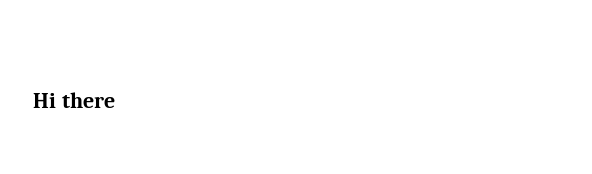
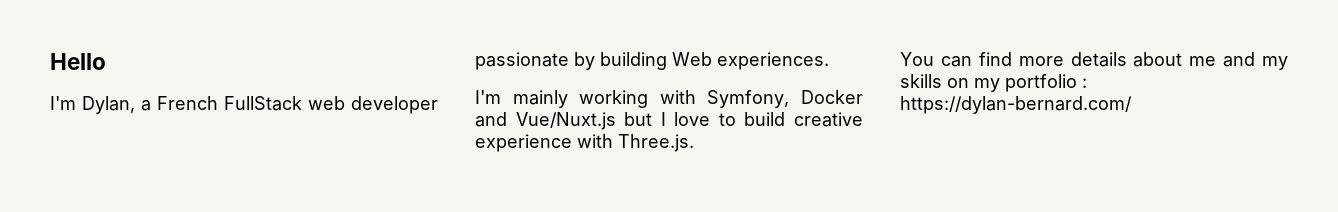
- Hi there
+ Hello
+ I'm Dylan, a French FullStack web developer passionate by building Web experiences.
+ I'm mainly working with Symfony, Docker and Vue/Nuxt.js but I love to build creative experience with Three.js.
+ You can find more details about me and my skills on my portfolio : https://dylan-bernard.com/

